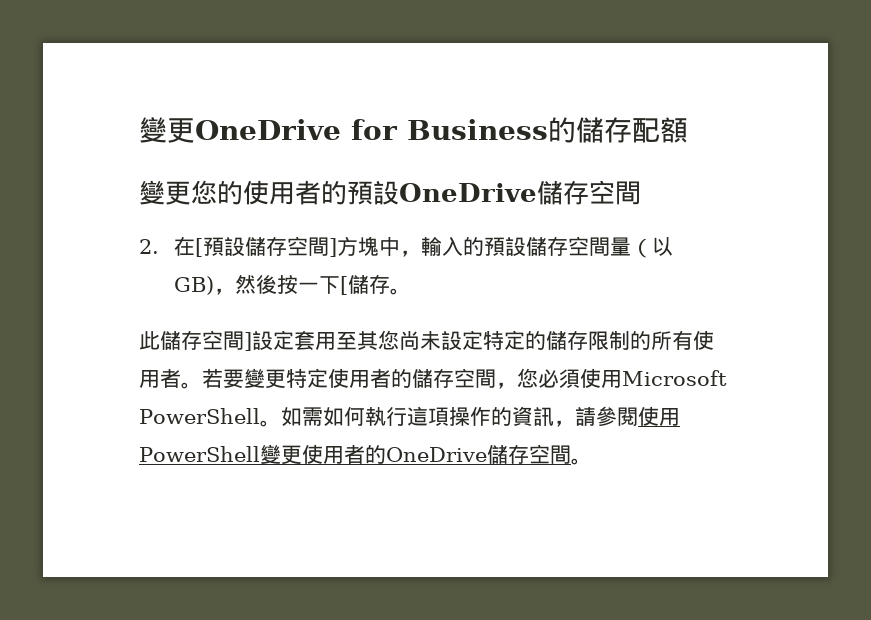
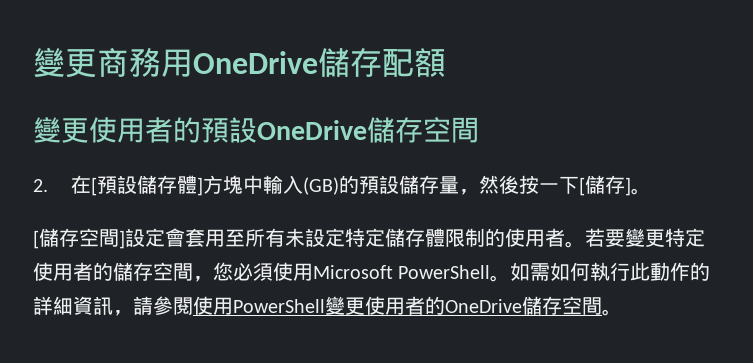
- 變更OneDrive for Business的儲存配額
+ 變更商務用OneDrive儲存配額
- 變更您的使用者的預設OneDrive儲存空間
+ 變更使用者的預設OneDrive儲存空間
- 2.在[預設儲存空間]方塊中，輸入的預設儲存空間量（以GB)，然後按一下[儲存。
+ 2.在[預設儲存體]方塊中輸入(GB)的預設儲存量，然後按一下[儲存]。
- 此儲存空間]設定套用至其您尚未設定特定的儲存限制的所有使用者。
+ [儲存空間]設定會套用至所有未設定特定儲存體限制的使用者。
- 如需如何執行這項操作的資訊，請參閱使用PowerShell變更使用者的OneDrive儲存空間。
+ 如需如何執行此動作的詳細資訊，請參閱使用PowerShell變更使用者的OneDrive儲存空間。

